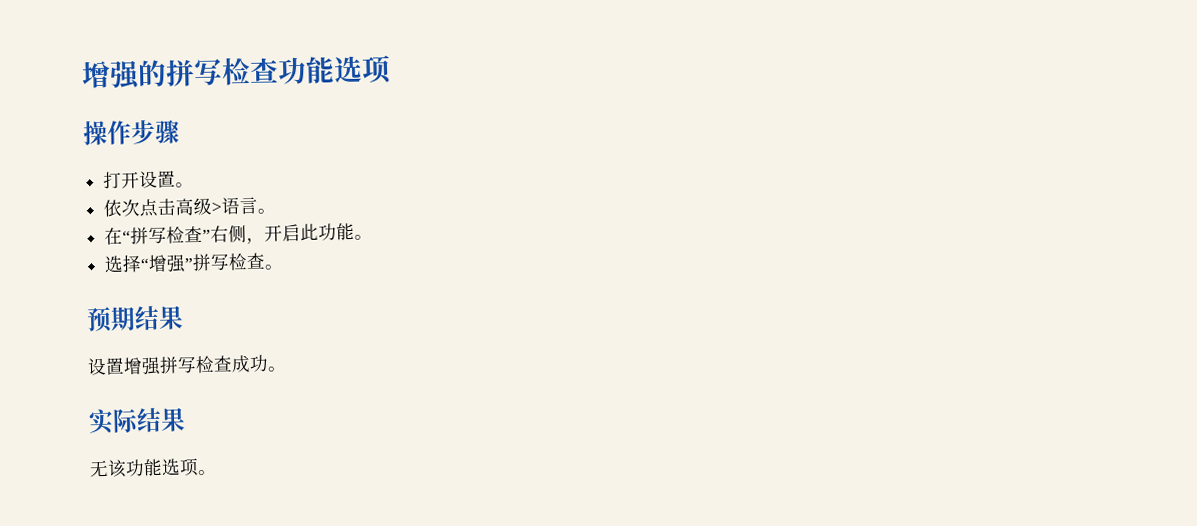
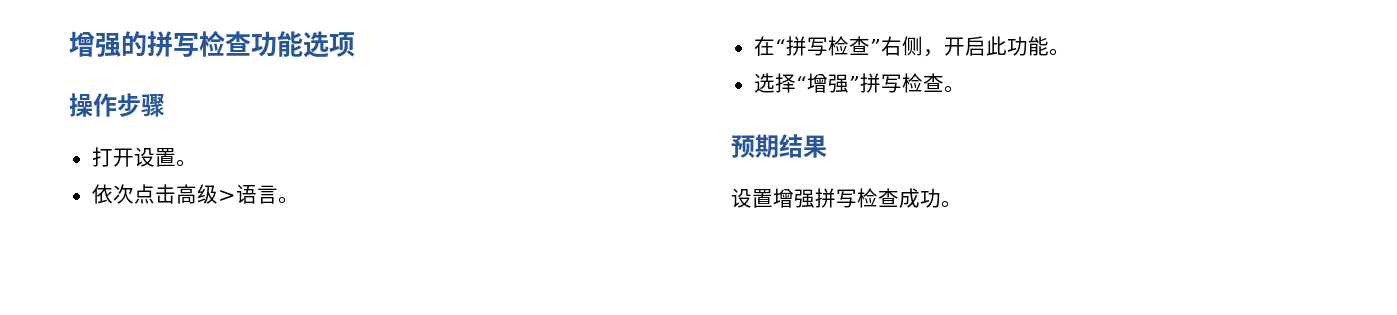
- 实际结果
- 无该功能选项。

